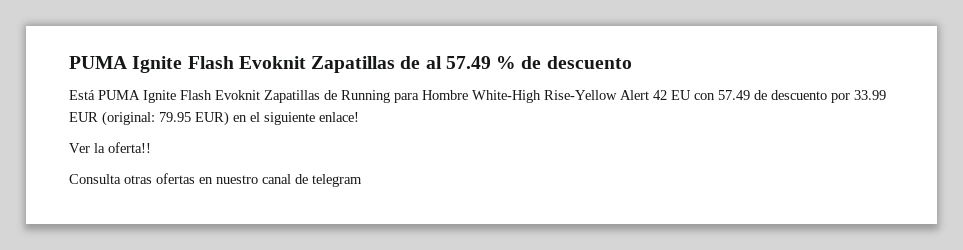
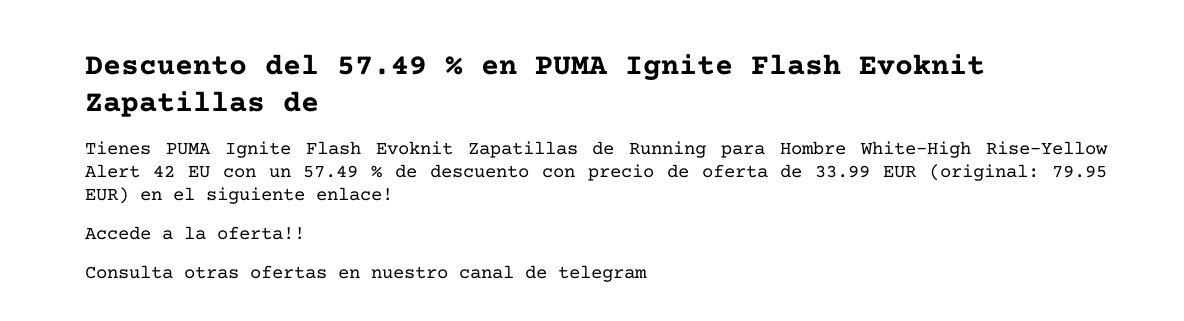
- PUMA Ignite Flash Evoknit Zapatillas de al 57.49 % de descuento
- Está PUMA Ignite Flash Evoknit Zapatillas de Running para Hombre White-High Rise-Yellow Alert 42 EU con 57.49 de descuento por 33.99 EUR (original: 79.95 EUR) en el siguiente enlace!
+ Descuento del 57.49 % en PUMA Ignite Flash Evoknit Zapatillas de
+ Tienes PUMA Ignite Flash Evoknit Zapatillas de Running para Hombre White-High Rise-Yellow Alert 42 EU con un 57.49 % de descuento con precio de oferta de 33.99 EUR (original: 79.95 EUR) en el siguiente enlace!
- Ver la oferta!!
+ Accede a la oferta!!

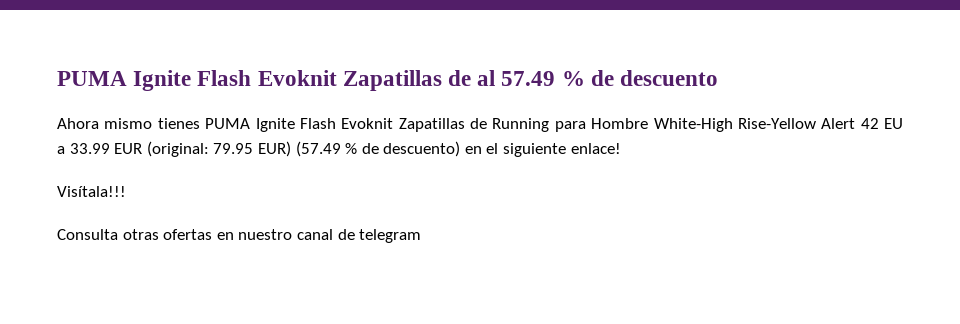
- Descuento del 57.49 % en PUMA Ignite Flash Evoknit Zapatillas de
- Tienes PUMA Ignite Flash Evoknit Zapatillas de Running para Hombre White-High Rise-Yellow Alert 42 EU con un 57.49 % de descuento con precio de oferta de 33.99 EUR (original: 79.95 EUR) en el siguiente enlace!
+ PUMA Ignite Flash Evoknit Zapatillas de al 57.49 % de descuento
+ Ahora mismo tienes PUMA Ignite Flash Evoknit Zapatillas de Running para Hombre White-High Rise-Yellow Alert 42 EU a 33.99 EUR (original: 79.95 EUR) (57.49 % de descuento) en el siguiente enlace!
- Accede a la oferta!!
+ Visítala!!!

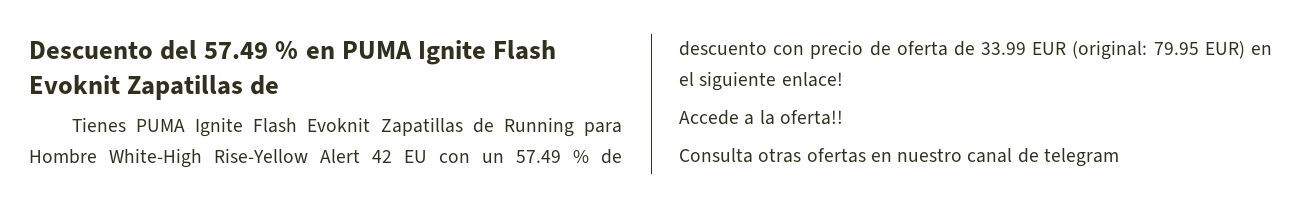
- PUMA Ignite Flash Evoknit Zapatillas de al 57.49 % de descuento
- Ahora mismo tienes PUMA Ignite Flash Evoknit Zapatillas de Running para Hombre White-High Rise-Yellow Alert 42 EU a 33.99 EUR (original: 79.95 EUR) (57.49 % de descuento) en el siguiente enlace!
+ Descuento del 57.49 % en PUMA Ignite Flash Evoknit Zapatillas de
+ Tienes PUMA Ignite Flash Evoknit Zapatillas de Running para Hombre White-High Rise-Yellow Alert 42 EU con un 57.49 % de descuento con precio de oferta de 33.99 EUR (original: 79.95 EUR) en el siguiente enlace!
- Visítala!!!
+ Accede a la oferta!!

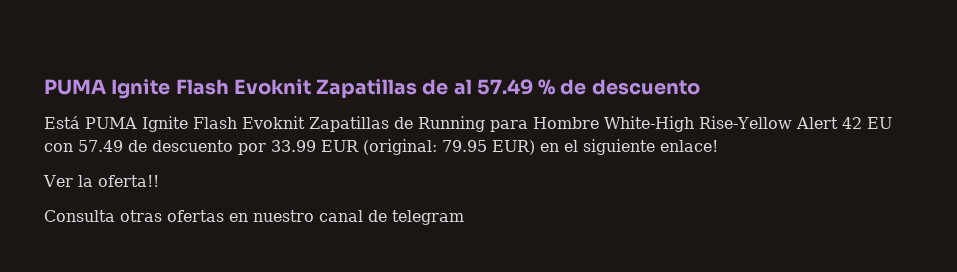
- Descuento del 57.49 % en PUMA Ignite Flash Evoknit Zapatillas de
- Tienes PUMA Ignite Flash Evoknit Zapatillas de Running para Hombre White-High Rise-Yellow Alert 42 EU con un 57.49 % de descuento con precio de oferta de 33.99 EUR (original: 79.95 EUR) en el siguiente enlace!
+ PUMA Ignite Flash Evoknit Zapatillas de al 57.49 % de descuento
+ Está PUMA Ignite Flash Evoknit Zapatillas de Running para Hombre White-High Rise-Yellow Alert 42 EU con 57.49 de descuento por 33.99 EUR (original: 79.95 EUR) en el siguiente enlace!
- Accede a la oferta!!
+ Ver la oferta!!

